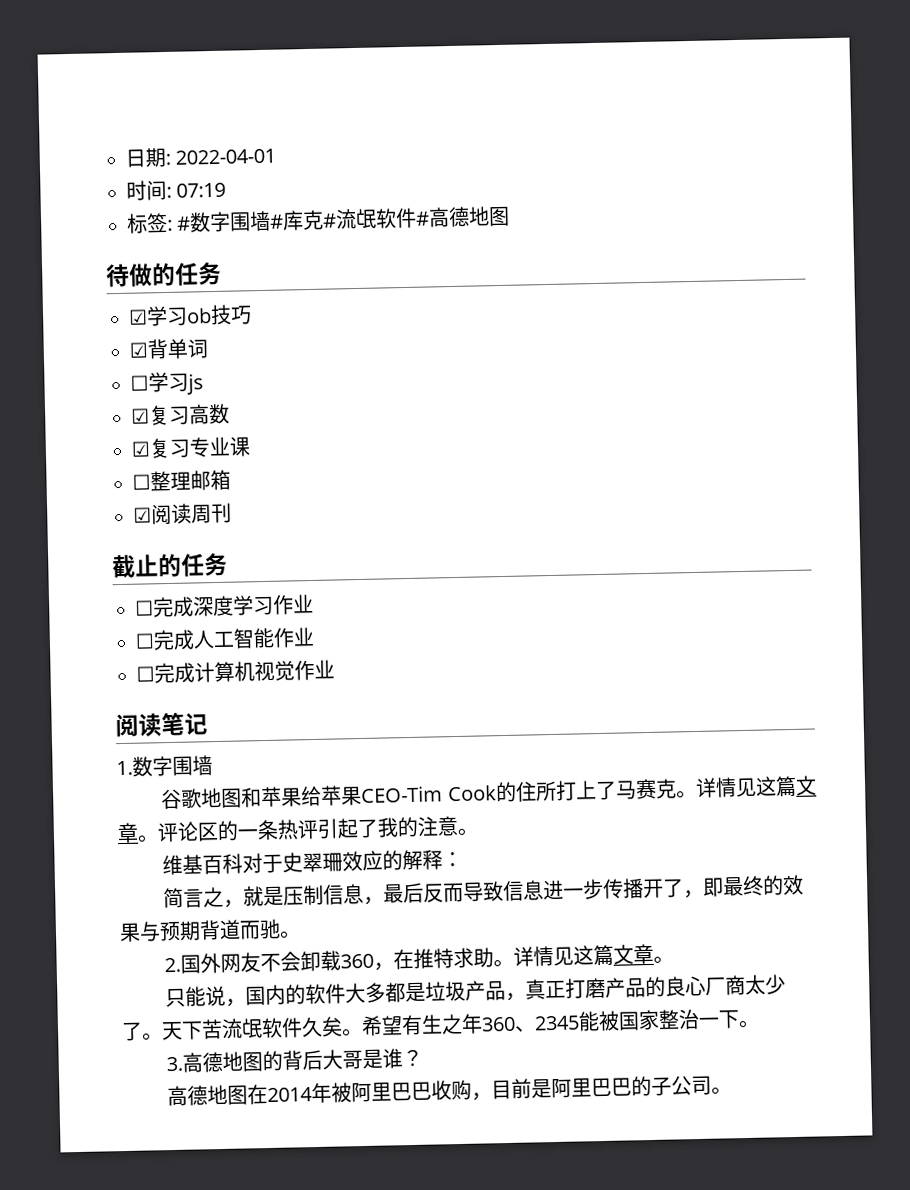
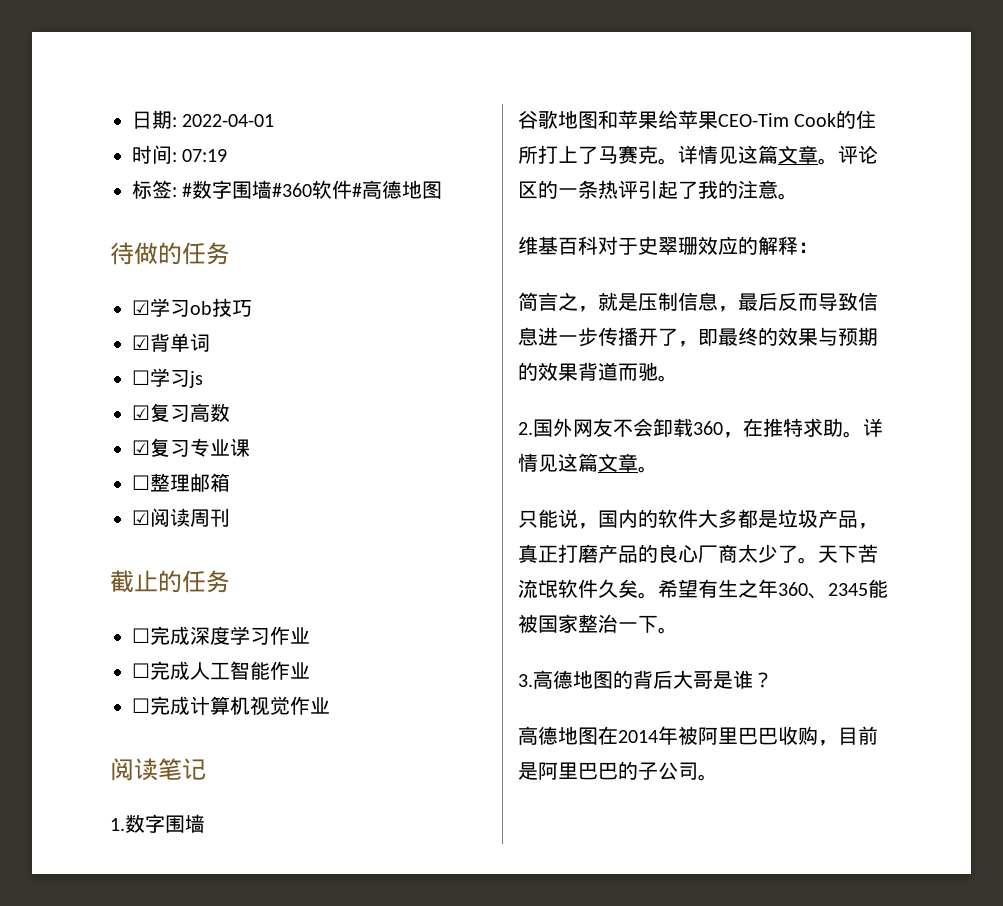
- 标签: #数字围墙#库克#流氓软件#高德地图
+ 标签: #数字围墙#360软件#高德地图
- 简言之，就是压制信息，最后反而导致信息进一步传播开了，即最终的效果与预期背道而驰。
+ 简言之，就是压制信息，最后反而导致信息进一步传播开了，即最终的效果与预期的效果背道而驰。

